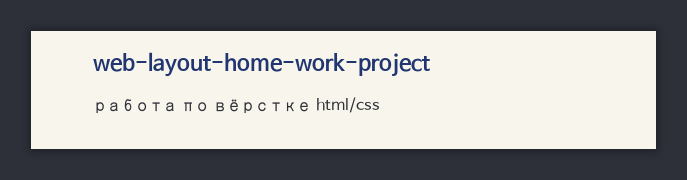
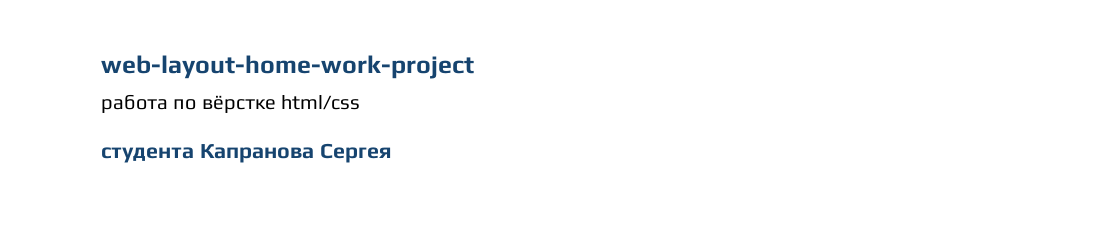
+ студента Капранова Сергея

